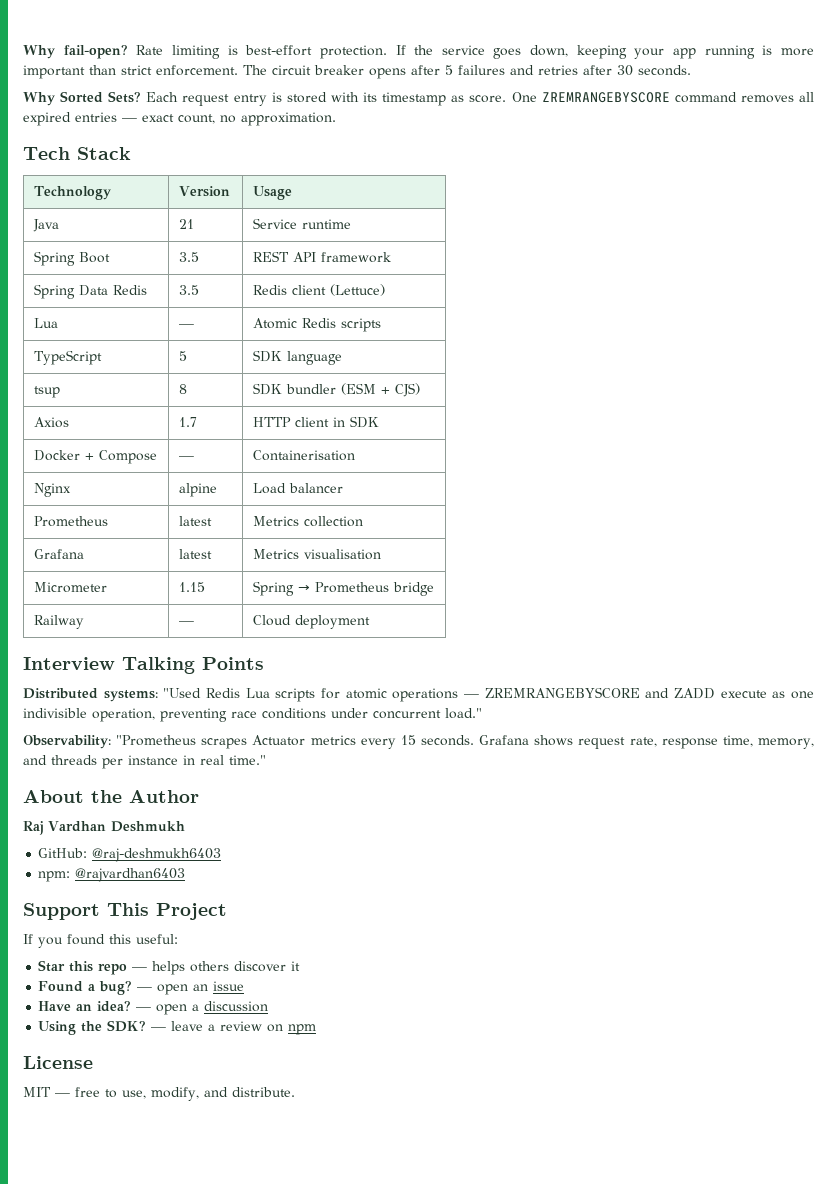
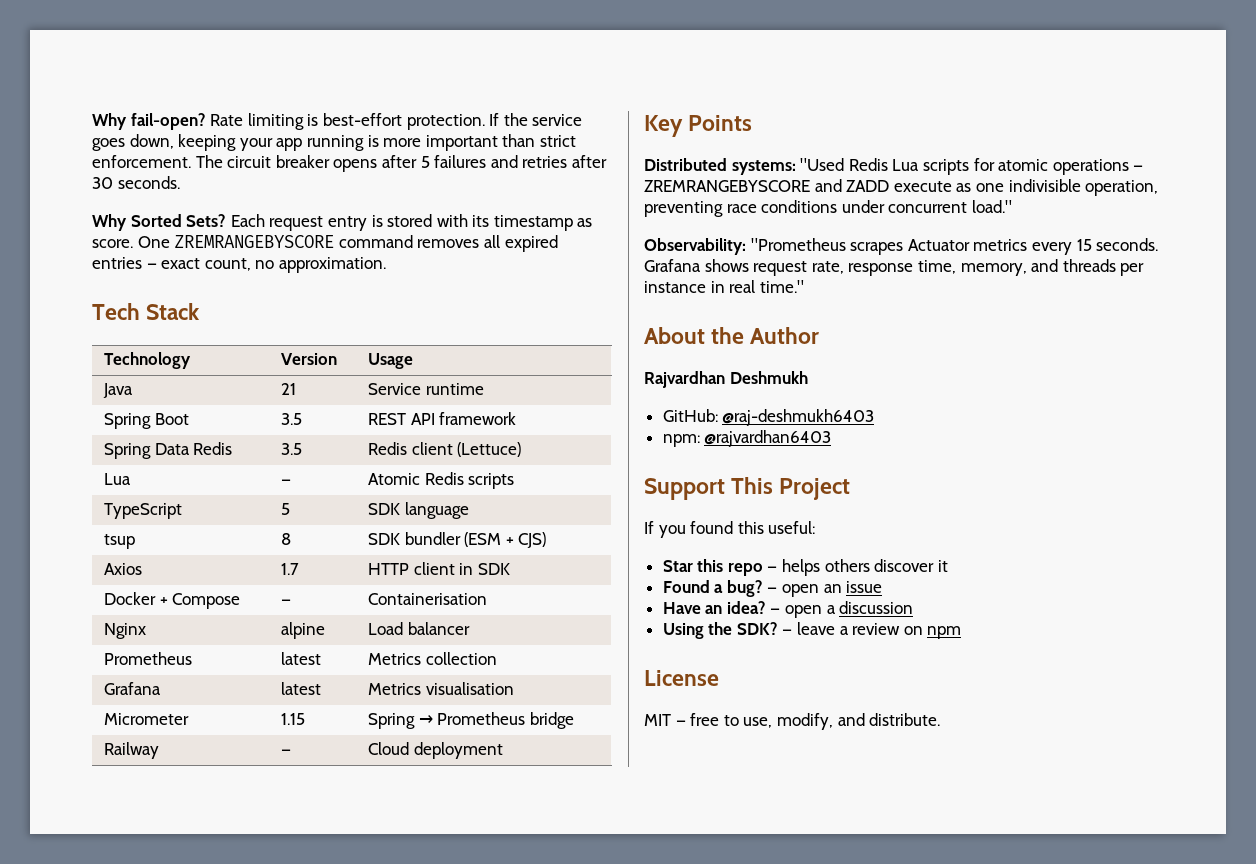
- Interview Talking Points
+ Key Points
- Raj Vardhan Deshmukh
+ Rajvardhan Deshmukh

